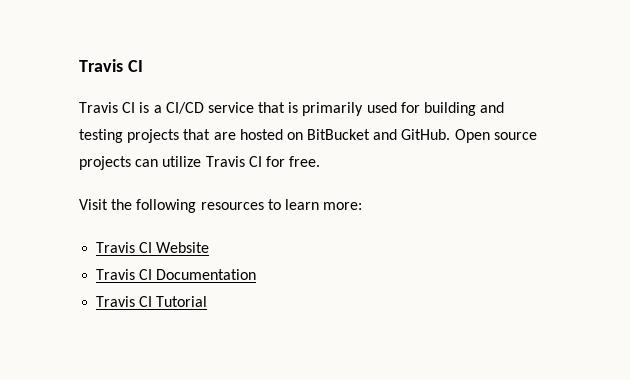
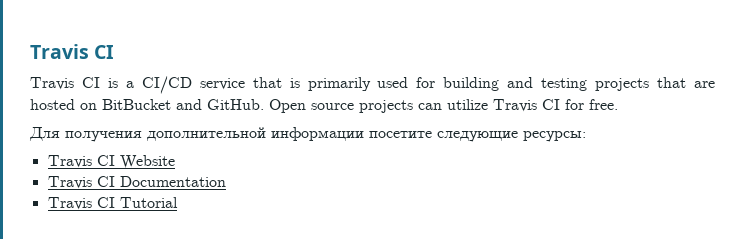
- Visit the following resources to learn more:
+ Для получения дополнительной информации посетите следующие ресурсы:

